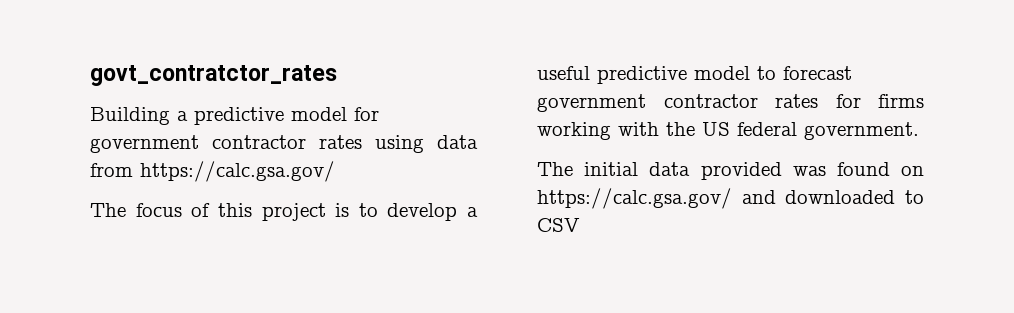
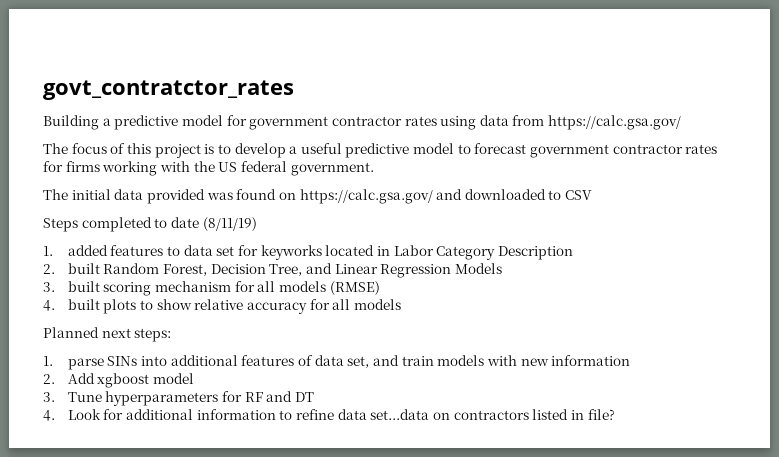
+ Steps completed to date (8/11/19)
+ 1. added features to data set for keyworks located in Labor Category Description
+ 2. built Random Forest, Decision Tree, and Linear Regression Models
+ 3. built scoring mechanism for all models (RMSE)
+ 4. built plots to show relative accuracy for all models
+ Planned next steps:
+ 1. parse SINs into additional features of data set, and train models with new information
+ 2. Add xgboost model
+ 3. Tune hyperparameters for RF and DT
+ 4. Look for additional information to refine data set...data on contractors listed in file?

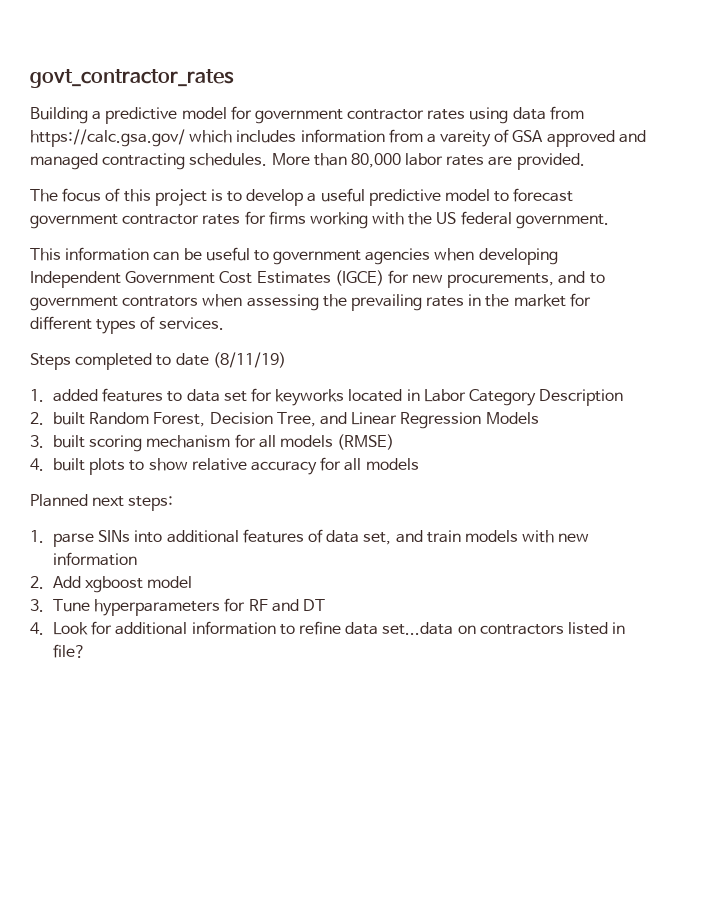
- govt_contratctor_rates
+ govt_contractor_rates
- Building a predictive model for government contractor rates using data from https://calc.gsa.gov/
+ Building a predictive model for government contractor rates using data from https://calc.gsa.gov/ which includes information from a vareity of GSA approved and managed contracting schedules. More than 80,000 labor rates are provided.
- The initial data provided was found on https://calc.gsa.gov/ and downloaded to CSV
+ This information can be useful to government agencies when developing Independent Government Cost Estimates (IGCE) for new procurements, and to government contrators when assessing the prevailing rates in the market for different types of services.

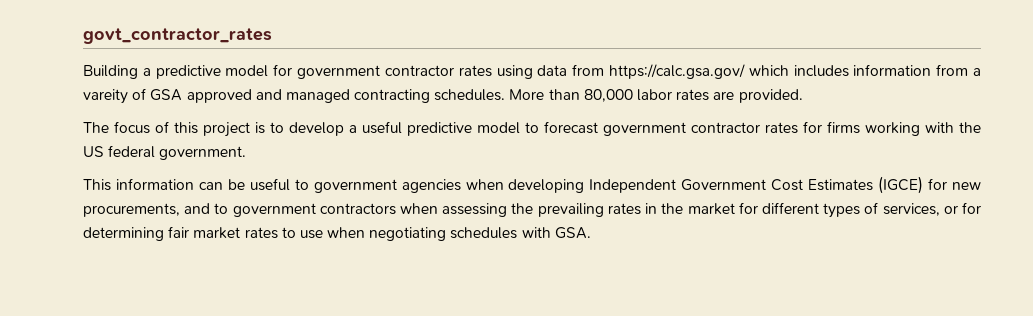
- This information can be useful to government agencies when developing Independent Government Cost Estimates (IGCE) for new procurements, and to government contrators when assessing the prevailing rates in the market for different types of services.
- Steps completed to date (8/11/19)
- 1. added features to data set for keyworks located in Labor Category Description
- 2. built Random Forest, Decision Tree, and Linear Regression Models
- 3. built scoring mechanism for all models (RMSE)
- 4. built plots to show relative accuracy for all models
- Planned next steps:
- 1. parse SINs into additional features of data set, and train models with new information
- 2. Add xgboost model
- 3. Tune hyperparameters for RF and DT
- 4. Look for additional information to refine data set...data on contractors listed in file?
+ This information can be useful to government agencies when developing Independent Government Cost Estimates (IGCE) for new procurements, and to government contractors when assessing the prevailing rates in the market for different types of services, or for determining fair market rates to use when negotiating schedules with GSA.

